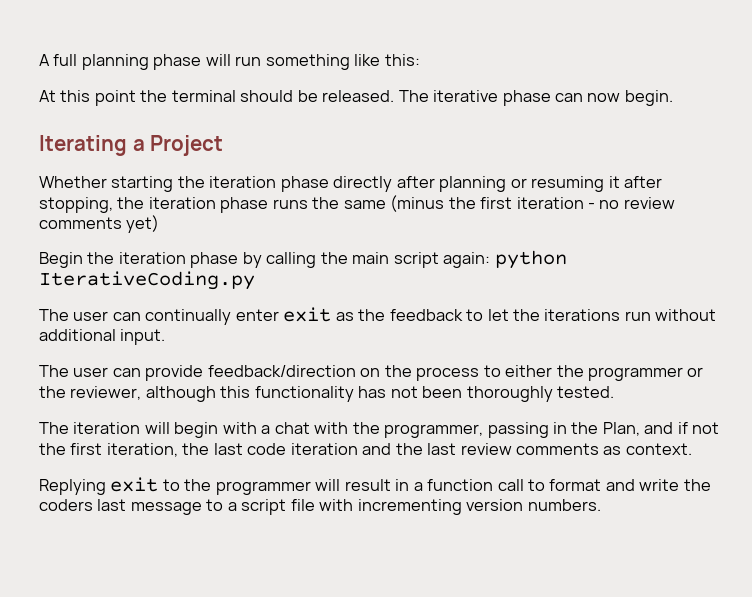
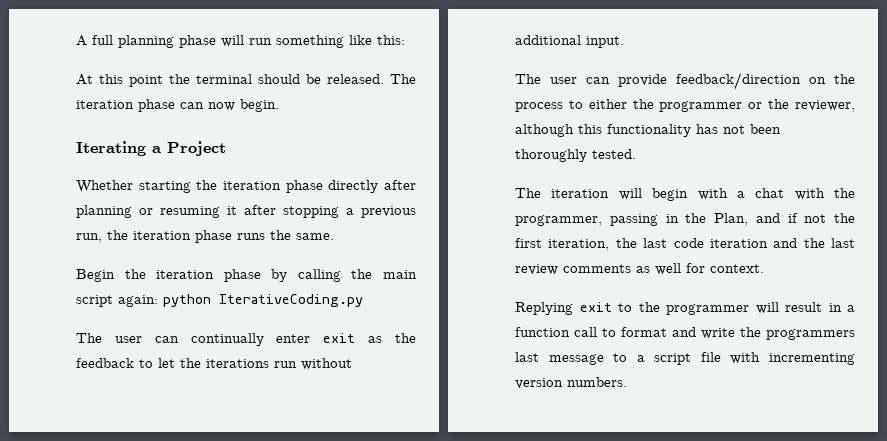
- The iterative phase can now begin.
+ The iteration phase can now begin.
- Whether starting the iteration phase directly after planning or resuming it after stopping, the iteration phase runs the same (minus the first iteration - no review comments yet)
+ Whether starting the iteration phase directly after planning or resuming it after stopping a previous run, the iteration phase runs the same.
- The iteration will begin with a chat with the programmer, passing in the Plan, and if not the first iteration, the last code iteration and the last review comments as context.
+ The iteration will begin with a chat with the programmer, passing in the Plan, and if not the first iteration, the last code iteration and the last review comments as well for context.
- Replying exit to the programmer will result in a function call to format and write the coders last message to a script file with incrementing version numbers.
+ Replying exit to the programmer will result in a function call to format and write the programmers last message to a script file with incrementing version numbers.

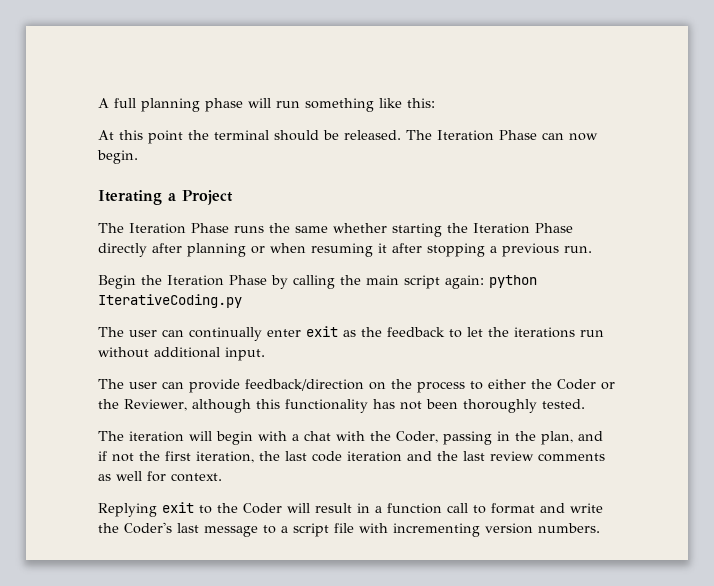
- The iteration phase can now begin.
+ The Iteration Phase can now begin.
- Whether starting the iteration phase directly after planning or resuming it after stopping a previous run, the iteration phase runs the same.
+ The Iteration Phase runs the same whether starting the Iteration Phase directly after planning or when resuming it after stopping a previous run.
- Begin the iteration phase by calling the main script again: python IterativeCoding.py
+ Begin the Iteration Phase by calling the main script again: python IterativeCoding.py
- The user can provide feedback/direction on the process to either the programmer or the reviewer, although this functionality has not been thoroughly tested.
+ The user can provide feedback/direction on the process to either the Coder or the Reviewer, although this functionality has not been thoroughly tested.
- The iteration will begin with a chat with the programmer, passing in the Plan, and if not the first iteration, the last code iteration and the last review comments as well for context.
+ The iteration will begin with a chat with the Coder, passing in the plan, and if not the first iteration, the last code iteration and the last review comments as well for context.
- Replying exit to the programmer will result in a function call to format and write the programmers last message to a script file with incrementing version numbers.
+ Replying exit to the Coder will result in a function call to format and write the Coder's last message to a script file with incrementing version numbers.

